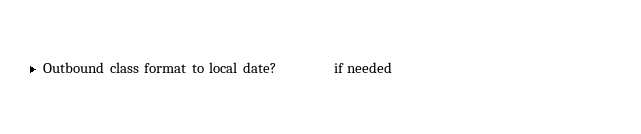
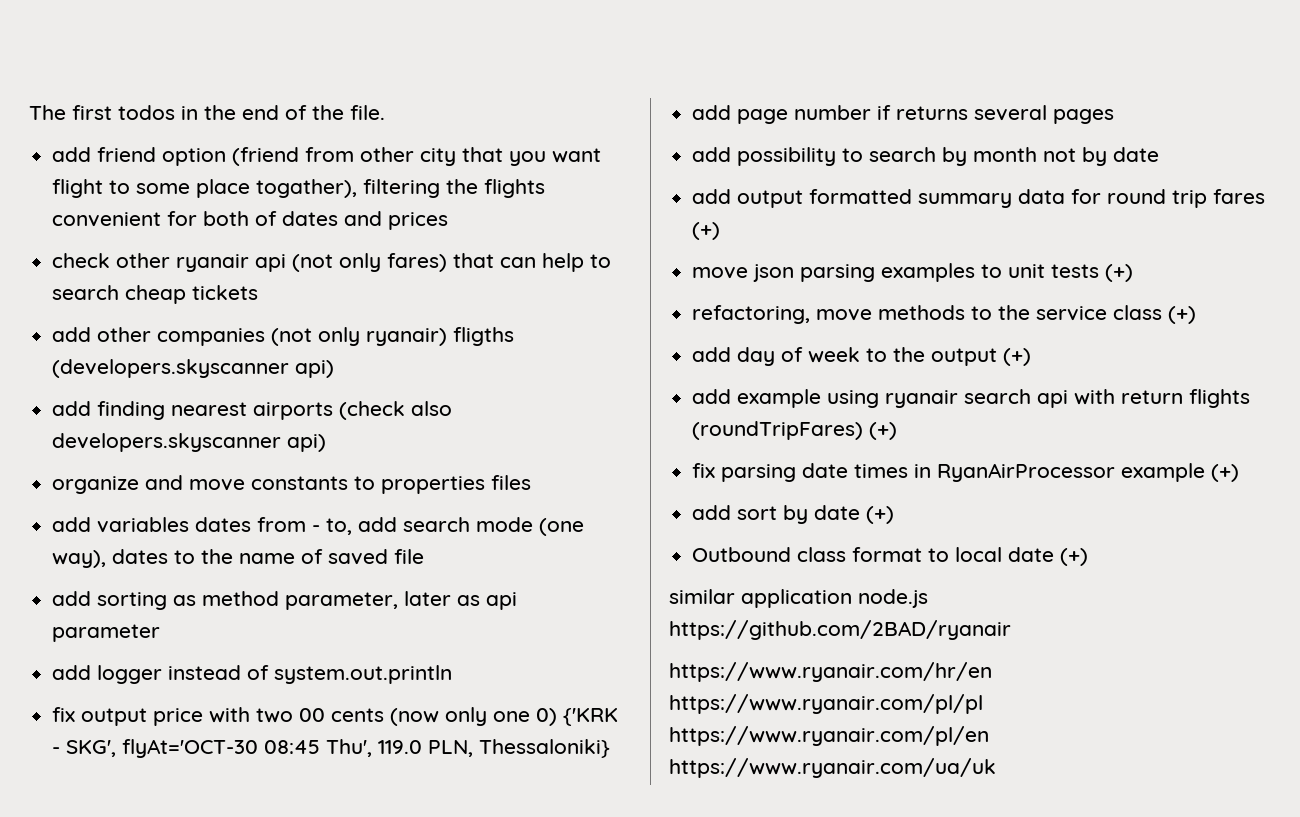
+ The first todos in the end of the file.
+ add friend option (friend from other city that you want flight to some place togather), filtering the flights convenient for both of dates and prices
+ check other ryanair api (not only fares) that can help to search cheap tickets
+ add other companies (not only ryanair) fligths (developers.skyscanner api)
+ add finding nearest airports (check also developers.skyscanner api)
+ organize and move constants to properties files
+ add variables dates from - to, add search mode (one way), dates to the name of saved file
+ add sorting as method parameter, later as api parameter
+ add logger instead of system.out.println
+ fix output price with two 00 cents (now only one 0) {'KRK - SKG', flyAt='OCT-30 08:45 Thu', 119.0 PLN, Thessaloniki}
+ add page number if returns several pages
+ add possibility to search by month not by date
+ add output formatted summary data for round trip fares (+)
+ move json parsing examples to unit tests (+)
+ refactoring, move methods to the service class (+)
+ add day of week to the output (+)
+ add example using ryanair search api with return flights (roundTripFares) (+)
+ fix parsing date times in RyanAirProcessor example (+)
+ add sort by date (+)
- Outbound class format to local date? if needed
+ Outbound class format to local date (+)
+ similar application node.js https://github.com/2BAD/ryanair
+ https://www.ryanair.com/hr/en https://www.ryanair.com/pl/pl https://www.ryanair.com/pl/en https://www.ryanair.com/ua/uk

